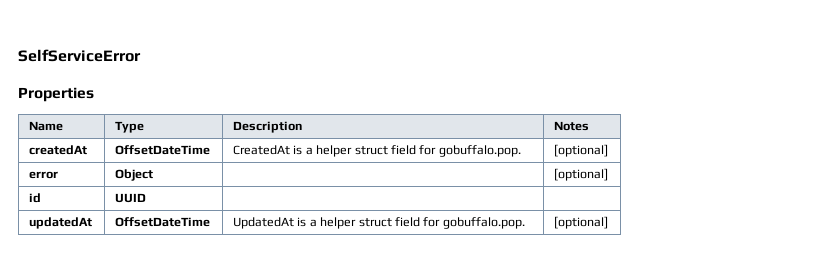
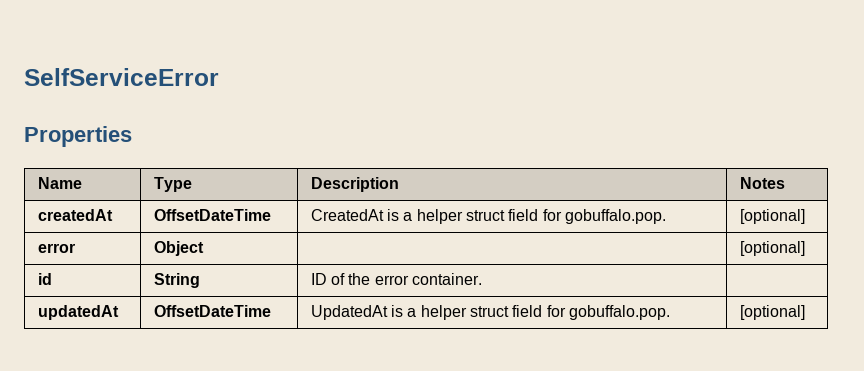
- id | UUID | |
+ id | String | ID of the error container. |

